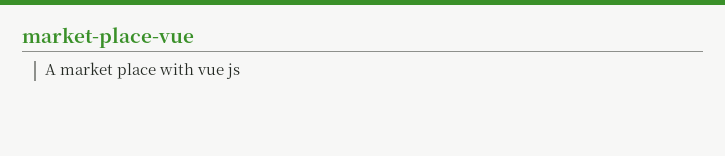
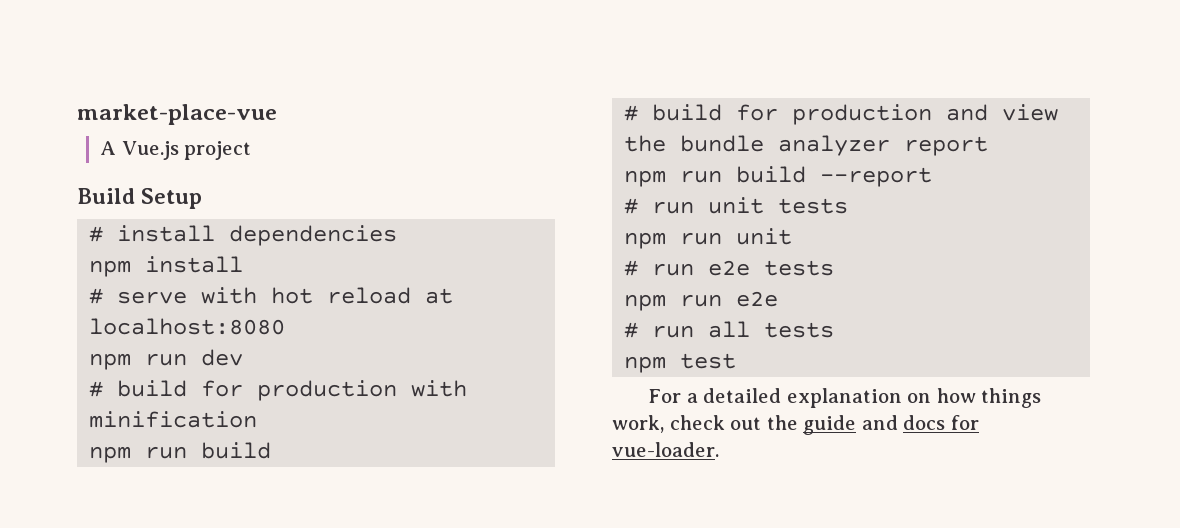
- A market place with vue js
+ A Vue.js project
+ Build Setup
+ # install dependencies
+ npm install
+ # serve with hot reload at localhost:8080
+ npm run dev
+ # build for production with minification
+ npm run build
+ # build for production and view the bundle analyzer report
+ npm run build --report
+ # run unit tests
+ npm run unit
+ # run e2e tests
+ npm run e2e
+ # run all tests
+ npm test
+ For a detailed explanation on how things work, check out the guide and docs for vue-loader.

